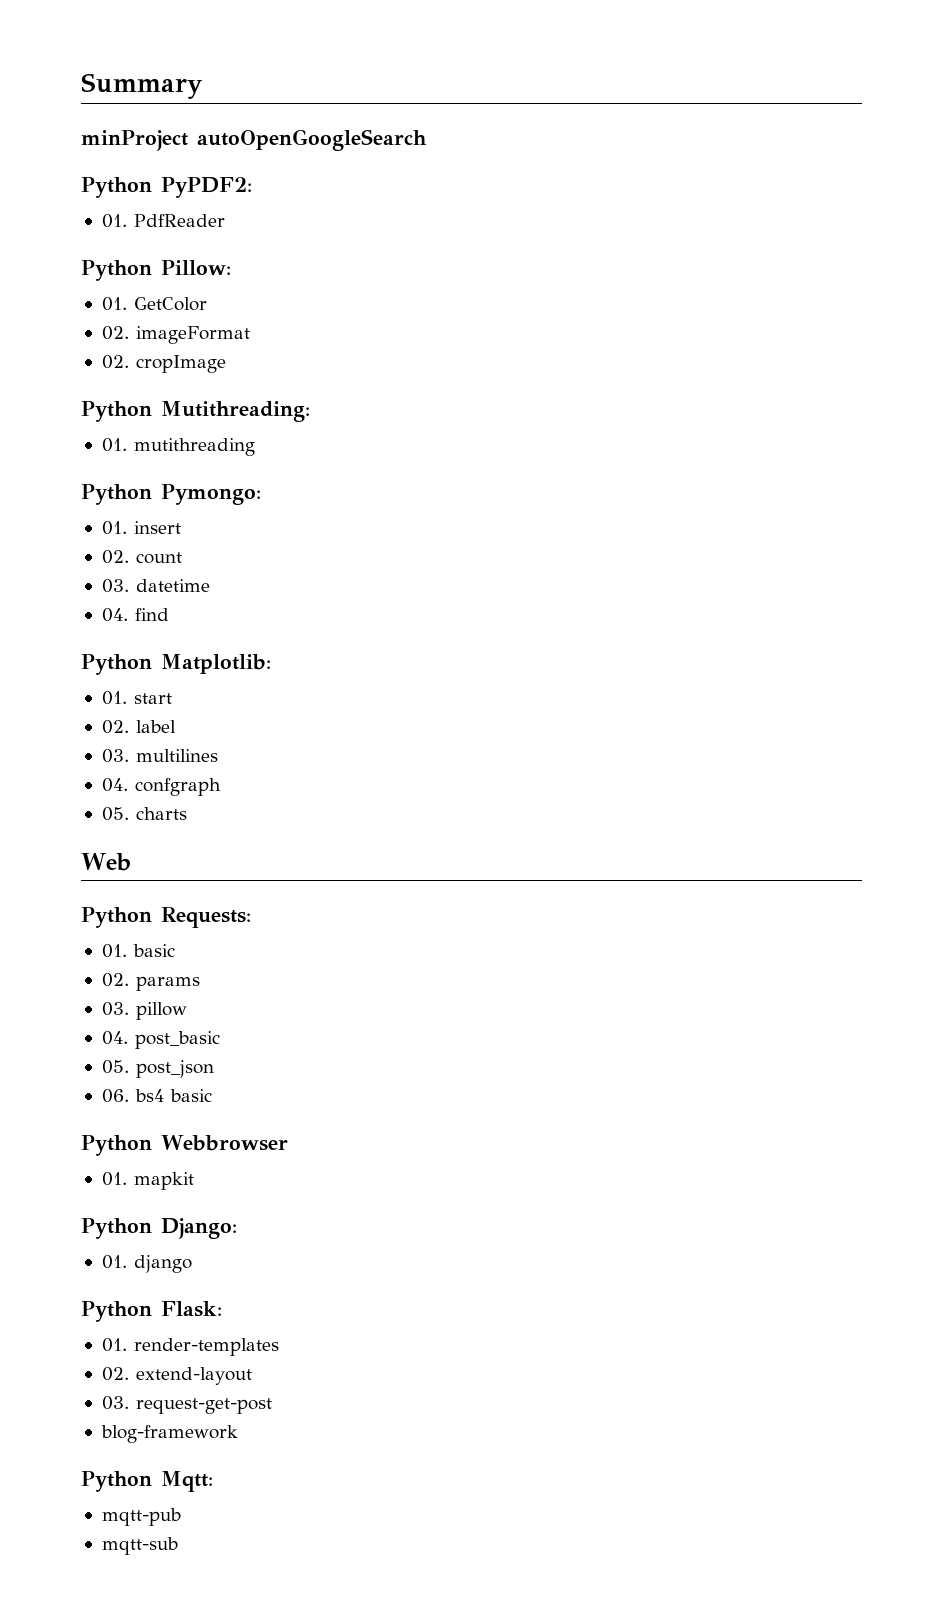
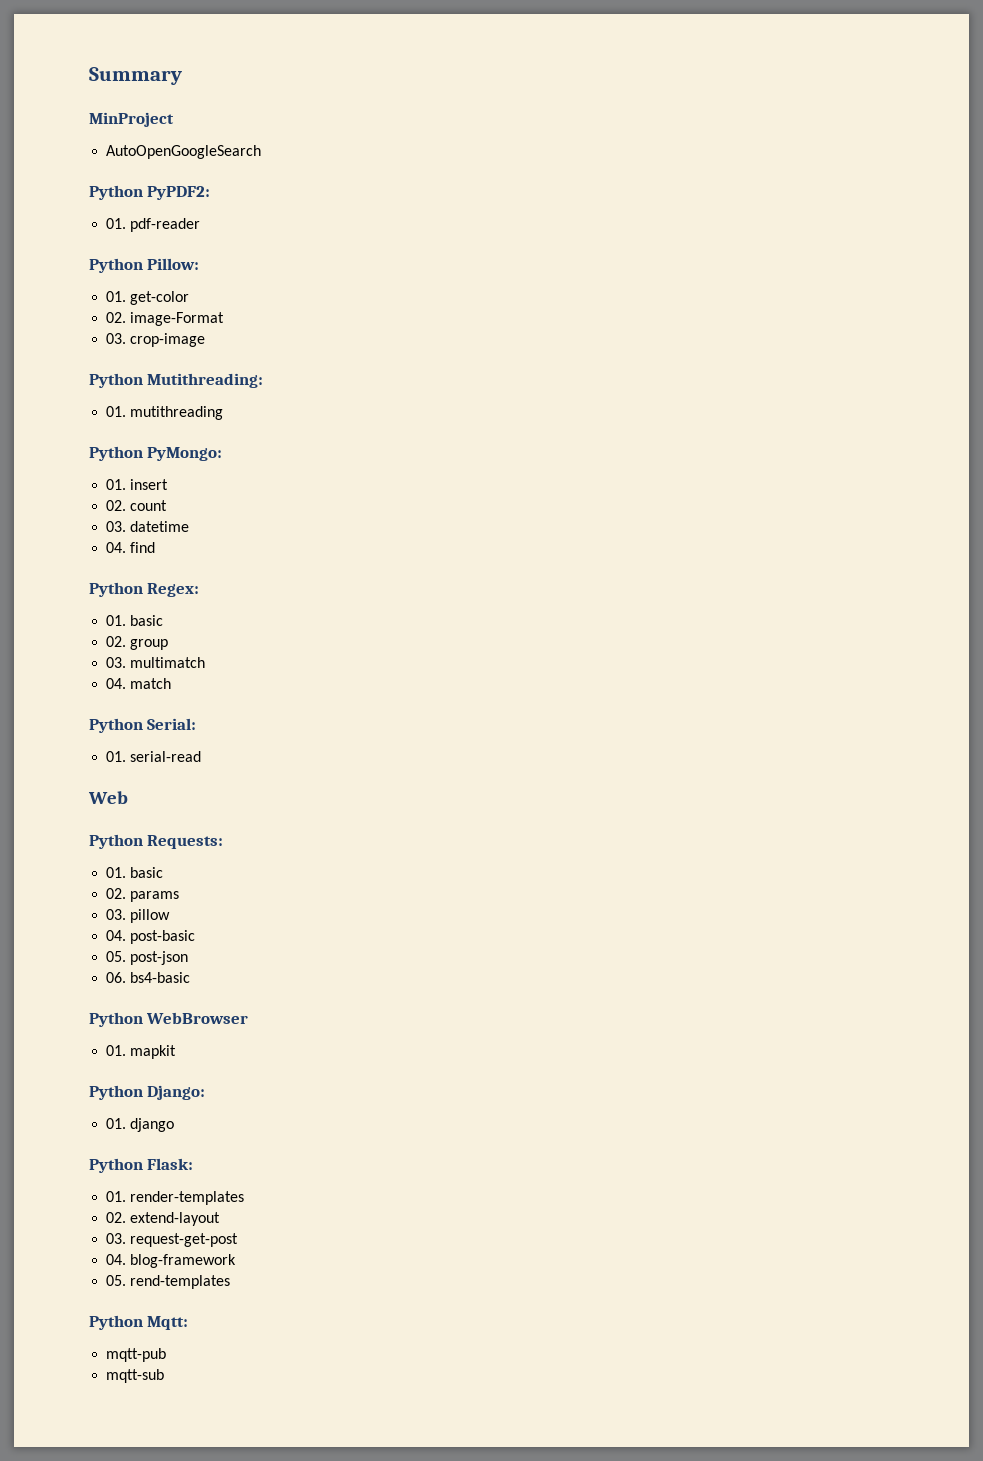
- minProject autoOpenGoogleSearch
+ MinProject
+ AutoOpenGoogleSearch
- 01. PdfReader
+ 01. pdf-reader
- 01. GetColor
- 02. imageFormat
- 02. cropImage
+ 01. get-color
+ 02. image-Format
+ 03. crop-image
- Python Pymongo:
+ Python PyMongo:
- Python Matplotlib:
- 01. start
- 02. label
- 03. multilines
- 04. confgraph
- 05. charts
+ Python Regex:
+ 01. basic
+ 02. group
+ 03. multimatch
+ 04. match
+ Python Serial:
+ 01. serial-read
- 04. post_basic
- 05. post_json
+ 04. post-basic
+ 05. post-json
- 06. bs4 basic
- Python Webbrowser
+ 06. bs4-basic
+ Python WebBrowser
- blog-framework
+ 04. blog-framework
+ 05. rend-templates

